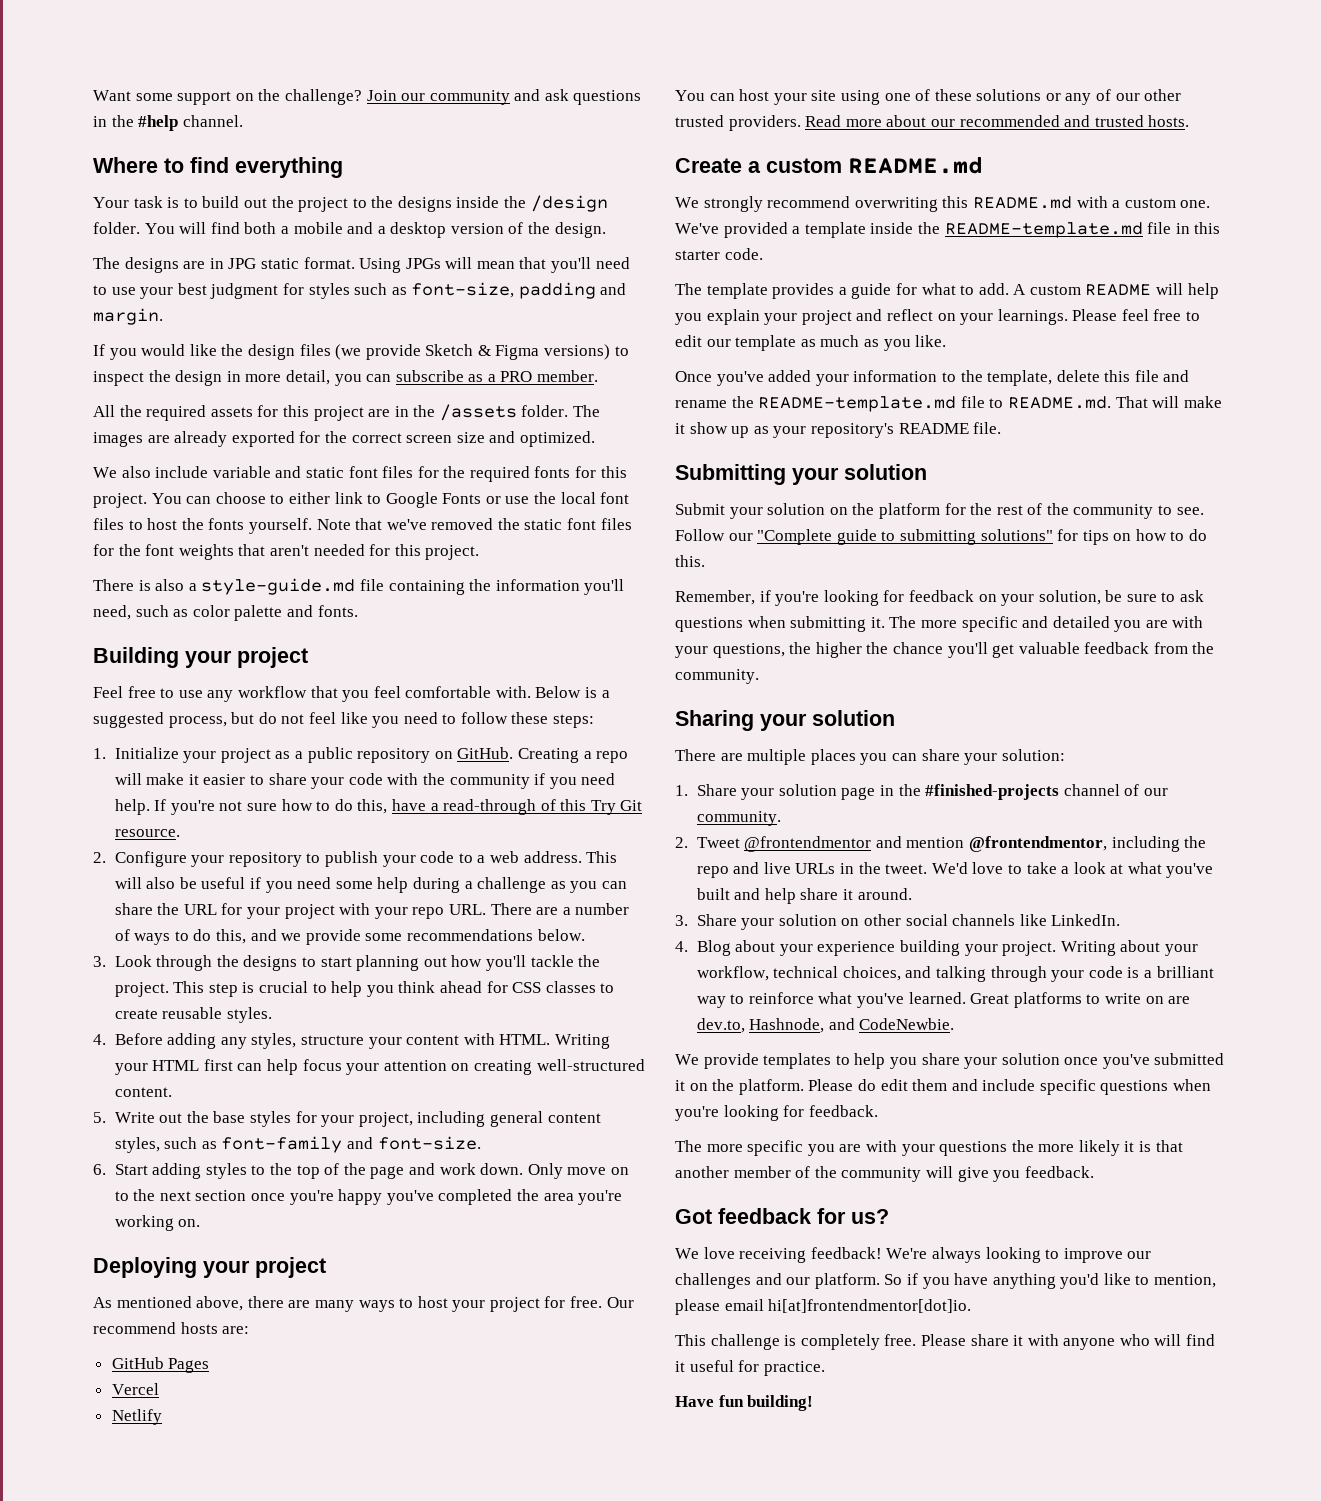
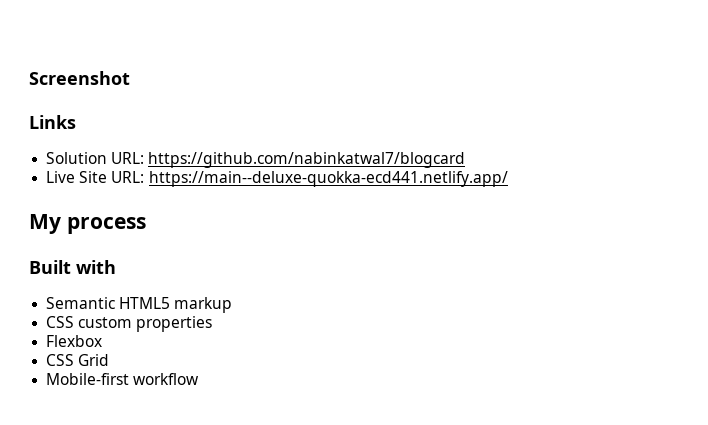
- Want some support on the challenge? Join our community and ask questions in the #help channel.
- Where to find everything
- Your task is to build out the project to the designs inside the /design folder. You will find both a mobile and a desktop version of the design.
- The designs are in JPG static format. Using JPGs will mean that you'll need to use your best judgment for styles such as font-size, padding and margin.
- If you would like the design files (we provide Sketch & Figma versions) to inspect the design in more detail, you can subscribe as a PRO member.
- All the required assets for this project are in the /assets folder. The images are already exported for the correct screen size and optimized.
- We also include variable and static font files for the required fonts for this project. You can choose to either link to Google Fonts or use the local font files to host the fonts yourself. Note that we've removed the static font files for the font weights that aren't needed for this project.
- There is also a style-guide.md file containing the information you'll need, such as color palette and fonts.
- Building your project
- Feel free to use any workflow that you feel comfortable with. Below is a suggested process, but do not feel like you need to follow these steps:
- 1. Initialize your project as a public repository on GitHub. Creating a repo will make it easier to share your code with the community if you need help. If you're not sure how to do this, have a read-through of this Try Git resource.
- 2. Configure your repository to publish your code to a web address. This will also be useful if you need some help during a challenge as you can share the URL for your project with your repo URL. There are a number of ways to do this, and we provide some recommendations below.
- 3. Look through the designs to start planning out how you'll tackle the project. This step is crucial to help you think ahead for CSS classes to create reusable styles.
- 4. Before adding any styles, structure your content with HTML. Writing your HTML first can help focus your attention on creating well-structured content.
- 5. Write out the base styles for your project, including general content styles, such as font-family and font-size.
- 6. Start adding styles to the top of the page and work down. Only move on to the next section once you're happy you've completed the area you're working on.
- Deploying your project
- As mentioned above, there are many ways to host your project for free. Our recommend hosts are:
- GitHub Pages
- Vercel
- Netlify
- You can host your site using one of these solutions or any of our other trusted providers. Read more about our recommended and trusted hosts.
- Create a custom README.md
- We strongly recommend overwriting this README.md with a custom one. We've provided a template inside the README-template.md file in this starter code.
- The template provides a guide for what to add. A custom README will help you explain your project and reflect on your learnings. Please feel free to edit our template as much as you like.
- Once you've added your information to the template, delete this file and rename the README-template.md file to README.md. That will make it show up as your repository's README file.
- Submitting your solution
- Submit your solution on the platform for the rest of the community to see. Follow our "Complete guide to submitting solutions" for tips on how to do this.
- Remember, if you're looking for feedback on your solution, be sure to ask questions when submitting it. The more specific and detailed you are with your questions, the higher the chance you'll get valuable feedback from the community.
- Sharing your solution
- There are multiple places you can share your solution:
- 1. Share your solution page in the #finished-projects channel of our community.
- 2. Tweet @frontendmentor and mention @frontendmentor, including the repo and live URLs in the tweet. We'd love to take a look at what you've built and help share it around.
- 3. Share your solution on other social channels like LinkedIn.
- 4. Blog about your experience building your project. Writing about your workflow, technical choices, and talking through your code is a brilliant way to reinforce what you've learned. Great platforms to write on are dev.to, Hashnode, and CodeNewbie.
- We provide templates to help you share your solution once you've submitted it on the platform. Please do edit them and include specific questions when you're looking for feedback.
- The more specific you are with your questions the more likely it is that another member of the community will give you feedback.
- Got feedback for us?
- We love receiving feedback! We're always looking to improve our challenges and our platform. So if you have anything you'd like to mention, please email hi[at]frontendmentor[dot]io.
- This challenge is completely free. Please share it with anyone who will find it useful for practice.
- Have fun building!
+ Screenshot
+ Links
+ Solution URL: https://github.com/nabinkatwal7/blogcard
+ Live Site URL: https://main--deluxe-quokka-ecd441.netlify.app/
+ My process
+ Built with
+ Semantic HTML5 markup
+ CSS custom properties
+ Flexbox
+ CSS Grid
+ Mobile-first workflow

